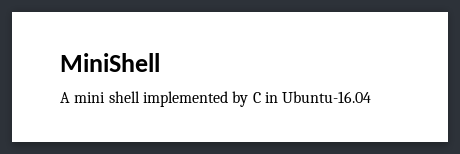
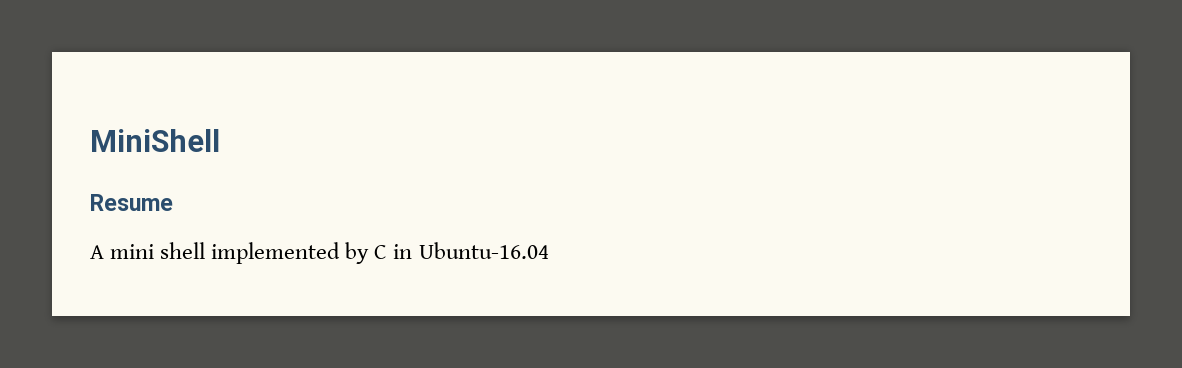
+ Resume

